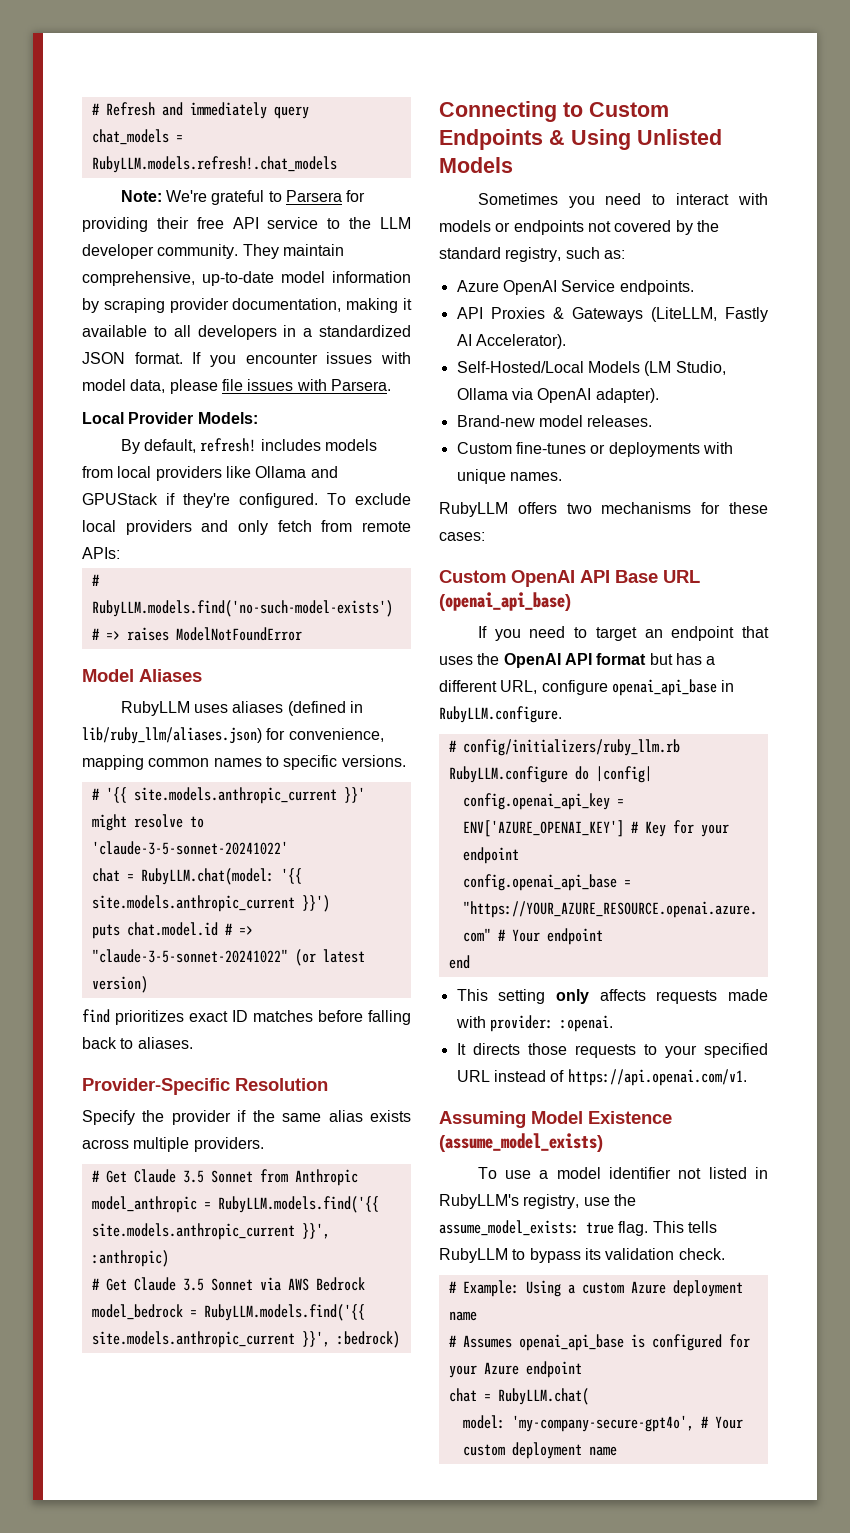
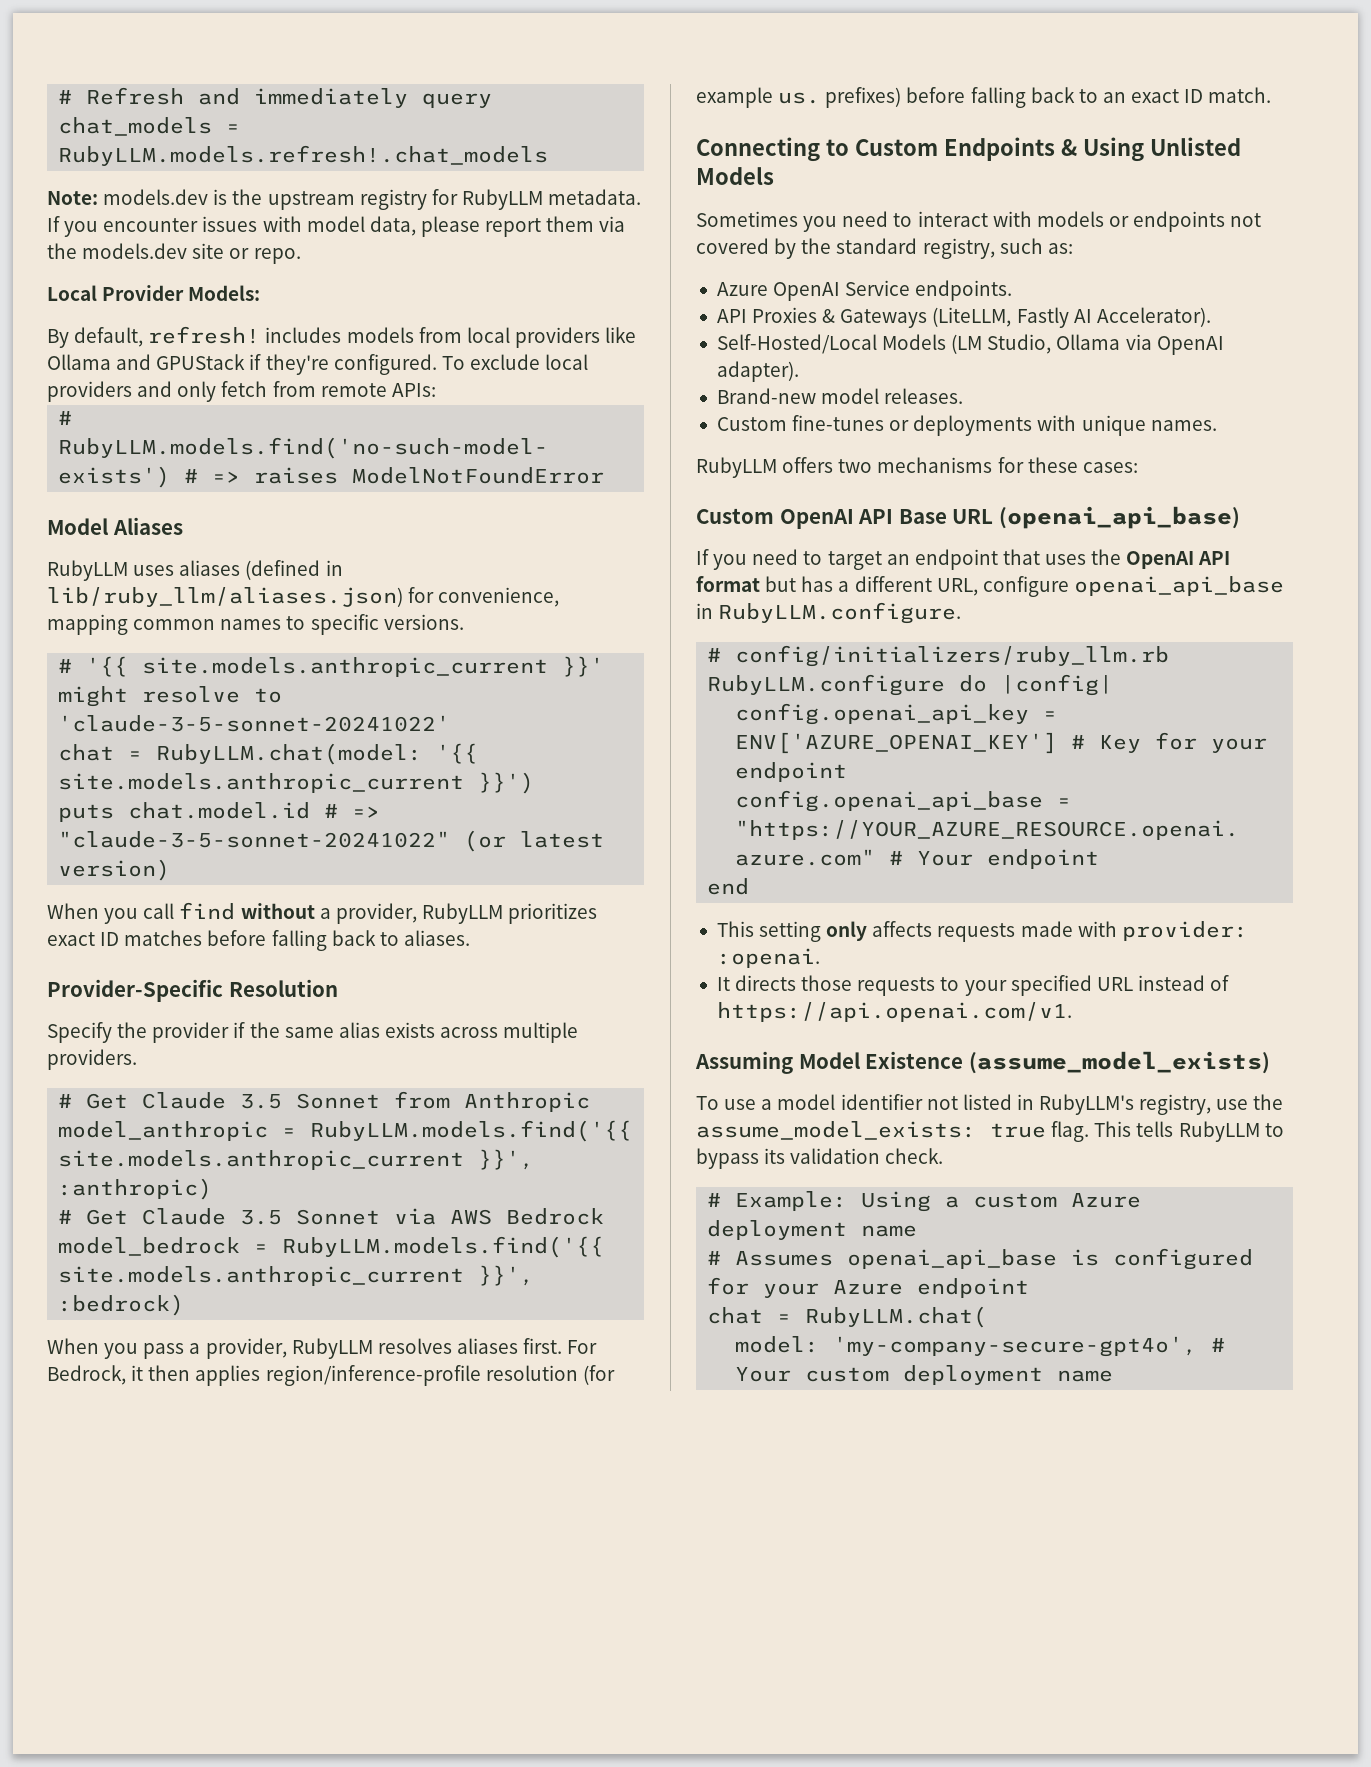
- Note: We're grateful to Parsera for providing their free API service to the LLM developer community. They maintain comprehensive, up-to-date model information by scraping provider documentation, making it available to all developers in a standardized JSON format.
+ Note: models.dev is the upstream registry for RubyLLM metadata.
- If you encounter issues with model data, please file issues with Parsera.
+ If you encounter issues with model data, please report them via the models.dev site or repo.
- find prioritizes exact ID matches before falling back to aliases.
+ When you call find without a provider, RubyLLM prioritizes exact ID matches before falling back to aliases.
+ When you pass a provider, RubyLLM resolves aliases first. For Bedrock, it then applies region/inference-profile resolution (for example us. prefixes) before falling back to an exact ID match.

